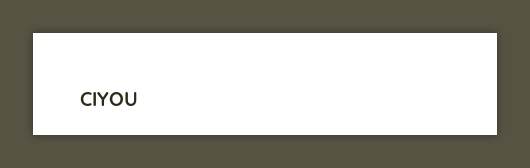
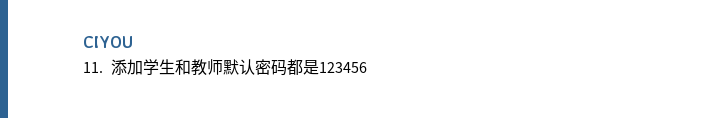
+ 11.添加学生和教师默认密码都是123456

